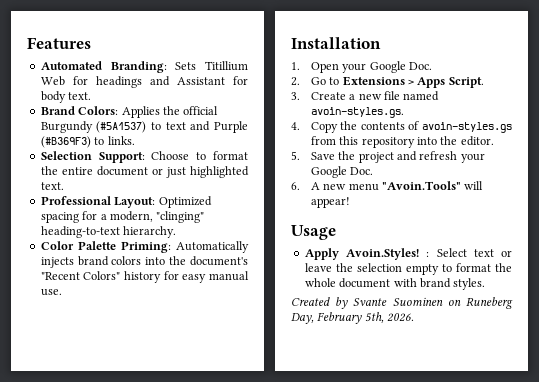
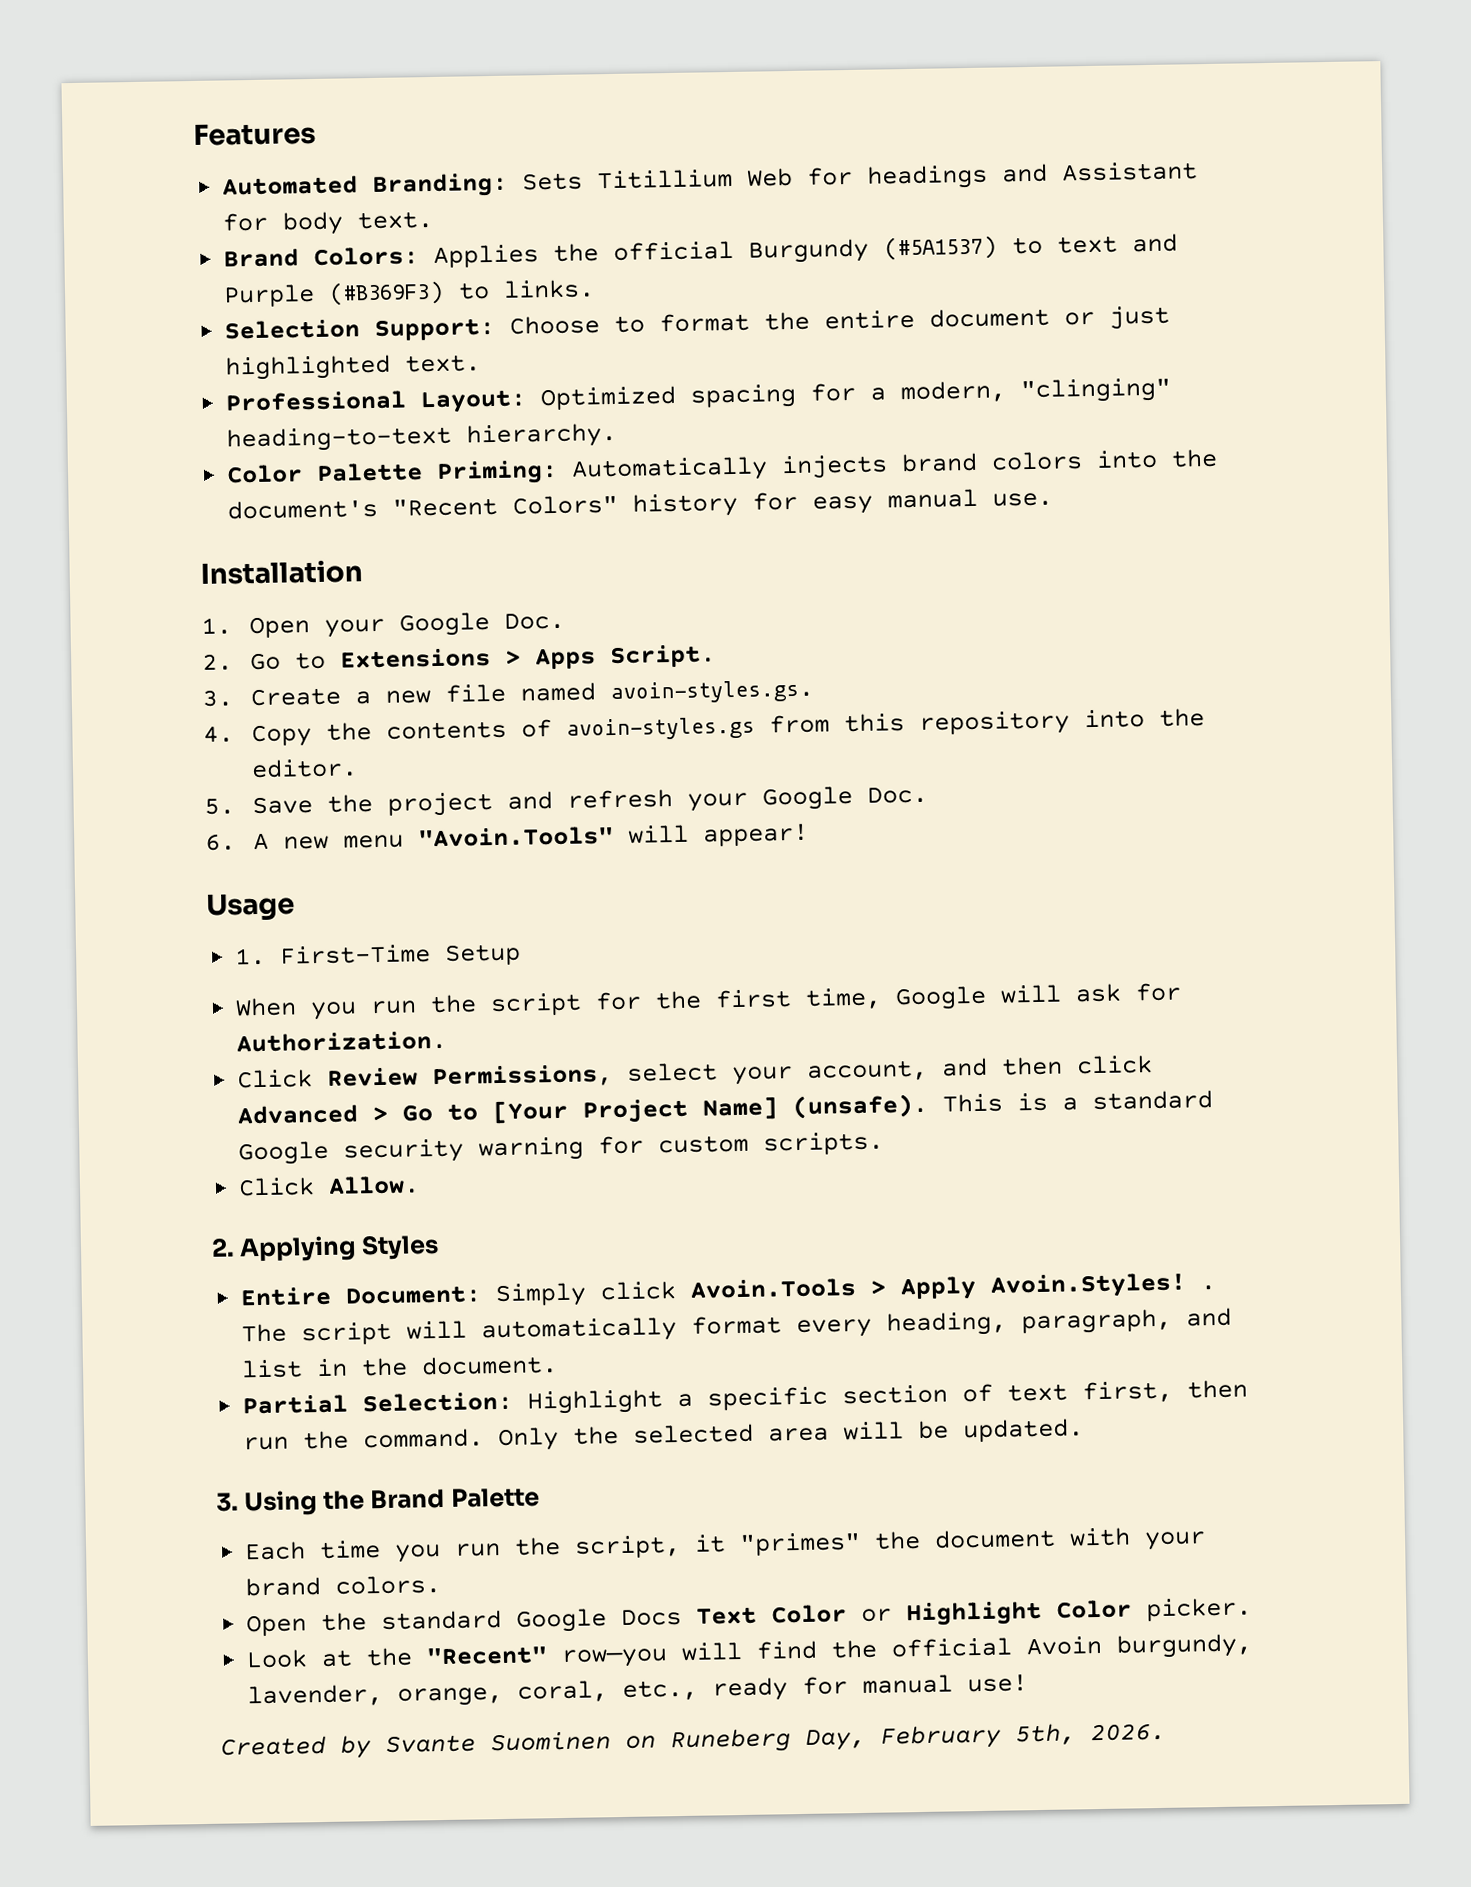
- Apply Avoin.Styles! : Select text or leave the selection empty to format the whole document with brand styles.
+ 1. First-Time Setup
+ When you run the script for the first time, Google will ask for Authorization.
+ Click Review Permissions, select your account, and then click Advanced > Go to [Your Project Name] (unsafe). This is a standard Google security warning for custom scripts.
+ Click Allow.
+ 2. Applying Styles
+ Entire Document: Simply click Avoin.Tools > Apply Avoin.Styles! . The script will automatically format every heading, paragraph, and list in the document.
+ Partial Selection: Highlight a specific section of text first, then run the command. Only the selected area will be updated.
+ 3. Using the Brand Palette
+ Each time you run the script, it "primes" the document with your brand colors.
+ Open the standard Google Docs Text Color or Highlight Color picker.
+ Look at the "Recent" row—you will find the official Avoin burgundy, lavender, orange, coral, etc., ready for manual use!

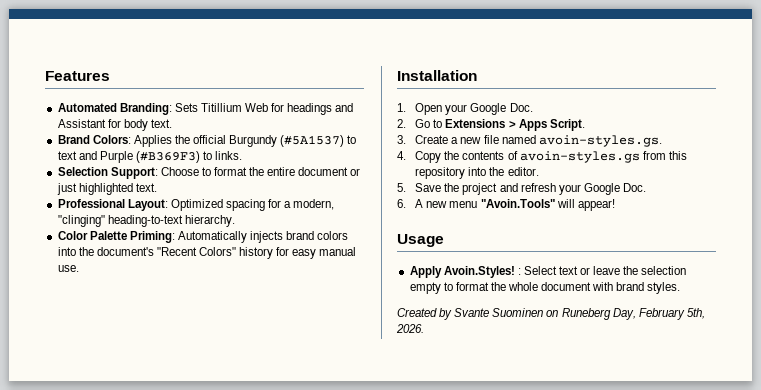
- 1. First-Time Setup
- When you run the script for the first time, Google will ask for Authorization.
- Click Review Permissions, select your account, and then click Advanced > Go to [Your Project Name] (unsafe). This is a standard Google security warning for custom scripts.
- Click Allow.
- 2. Applying Styles
- Entire Document: Simply click Avoin.Tools > Apply Avoin.Styles! . The script will automatically format every heading, paragraph, and list in the document.
- Partial Selection: Highlight a specific section of text first, then run the command. Only the selected area will be updated.
- 3. Using the Brand Palette
- Each time you run the script, it "primes" the document with your brand colors.
- Open the standard Google Docs Text Color or Highlight Color picker.
- Look at the "Recent" row—you will find the official Avoin burgundy, lavender, orange, coral, etc., ready for manual use!
+ Apply Avoin.Styles! : Select text or leave the selection empty to format the whole document with brand styles.

